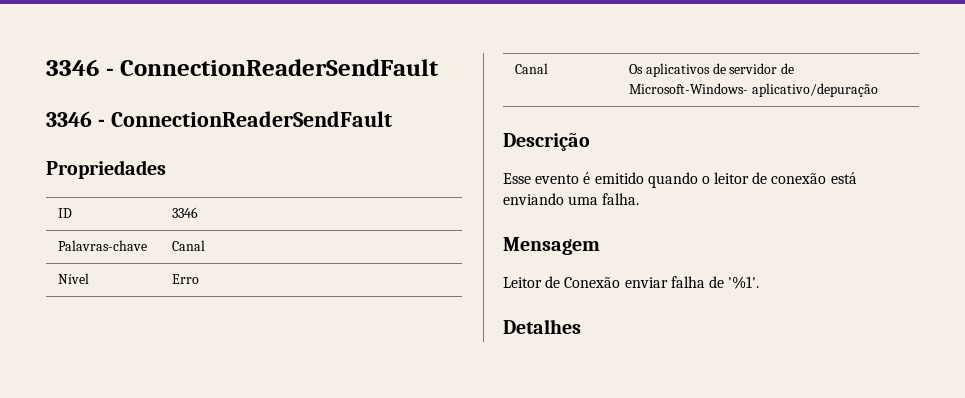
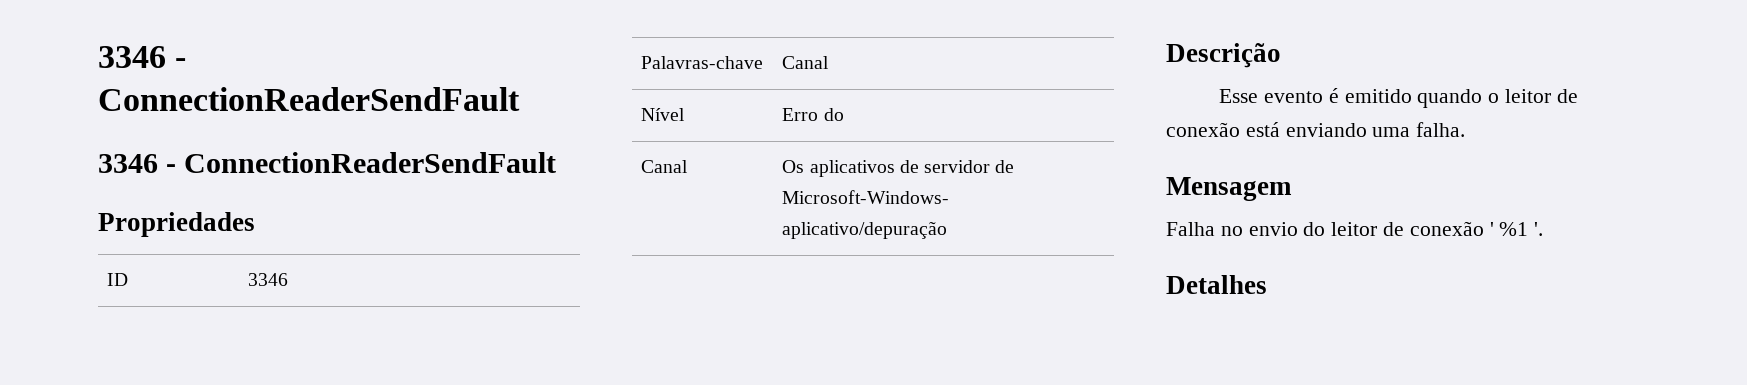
- Nível | Erro
+ Nível | Erro do
- Leitor de Conexão enviar falha de '%1'.
+ Falha no envio do leitor de conexão ' %1 '.

